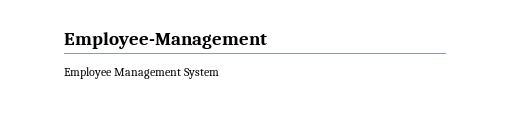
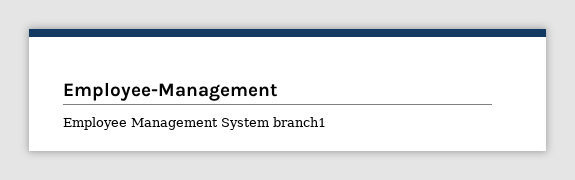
- Employee Management System
+ Employee Management System branch1

